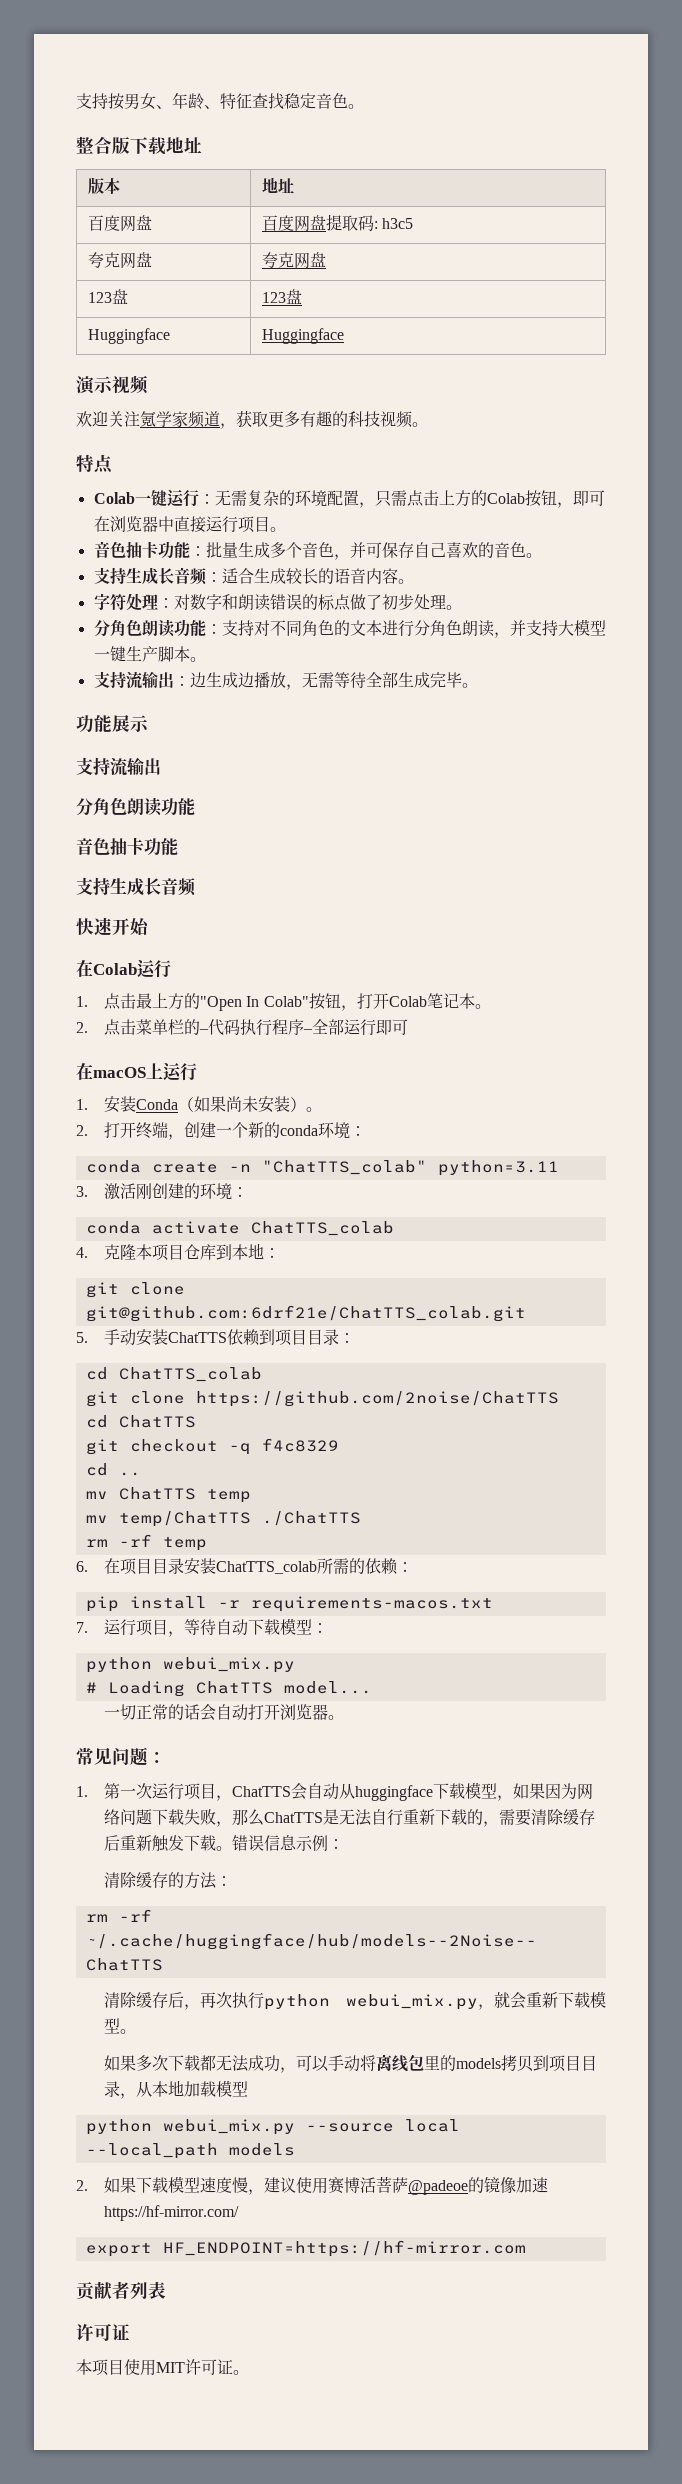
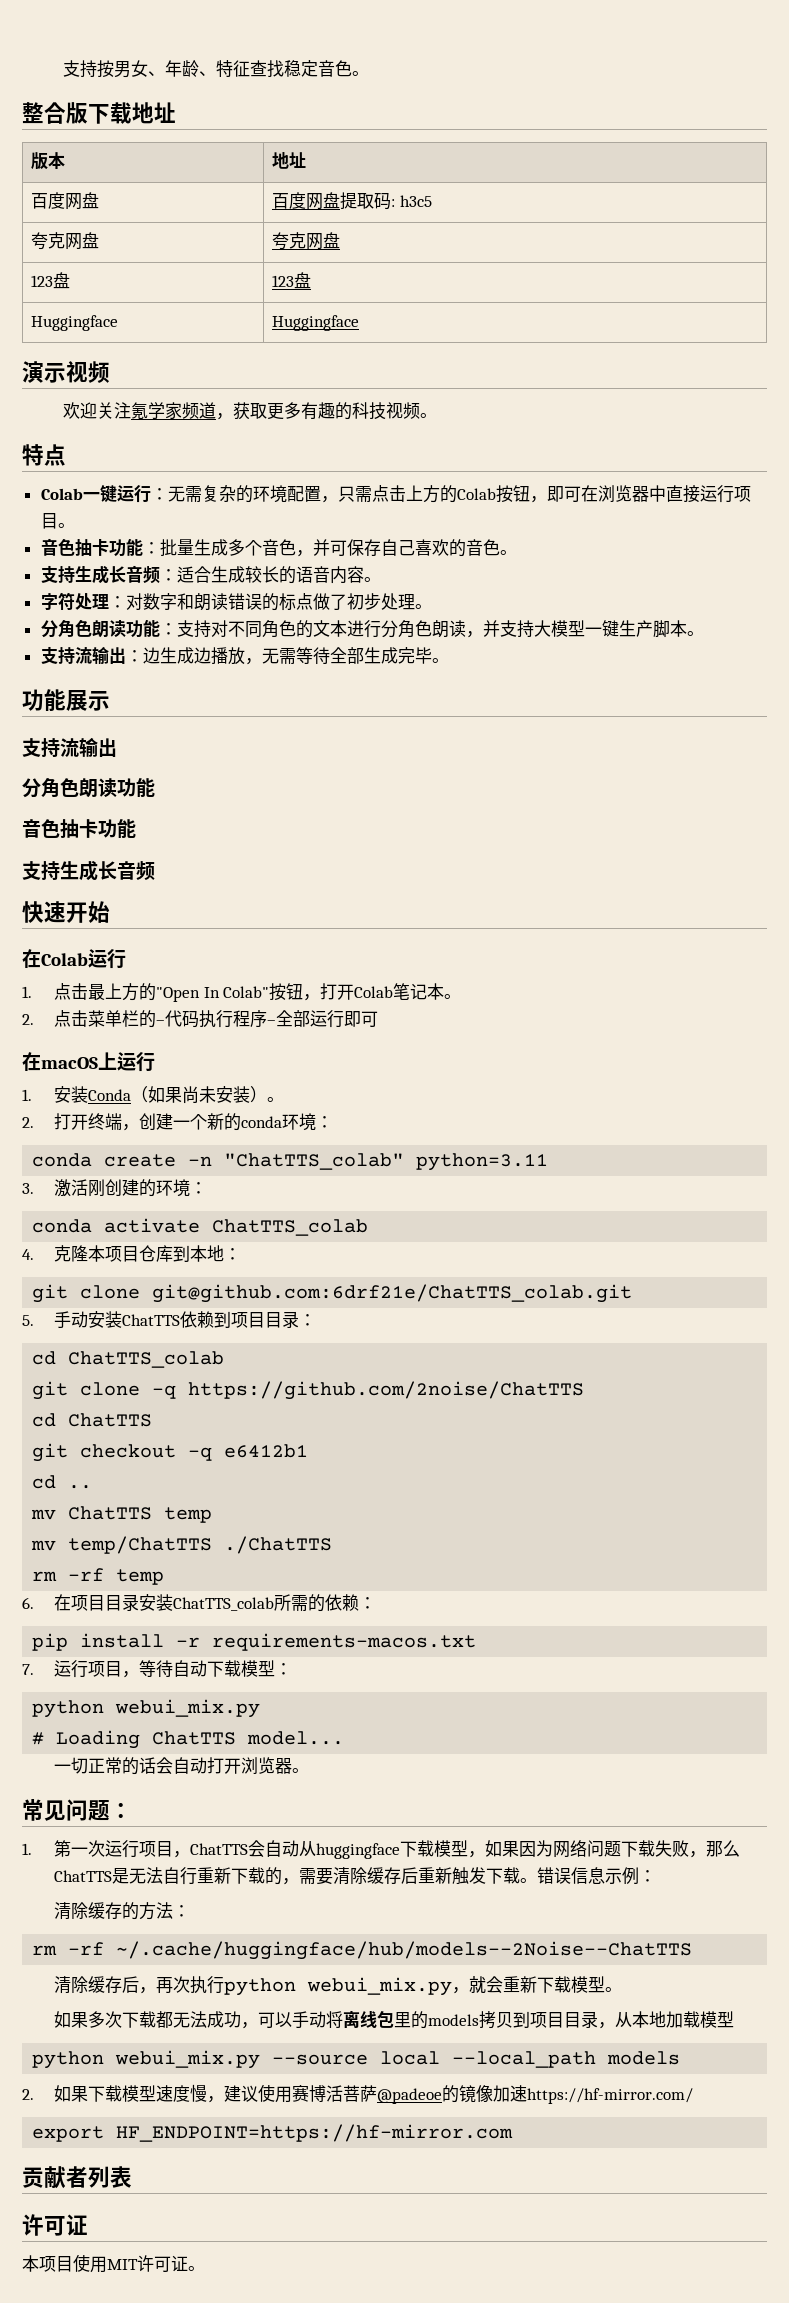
- git clone https://github.com/2noise/ChatTTS
+ git clone -q https://github.com/2noise/ChatTTS
- git checkout -q f4c8329
+ git checkout -q e6412b1

